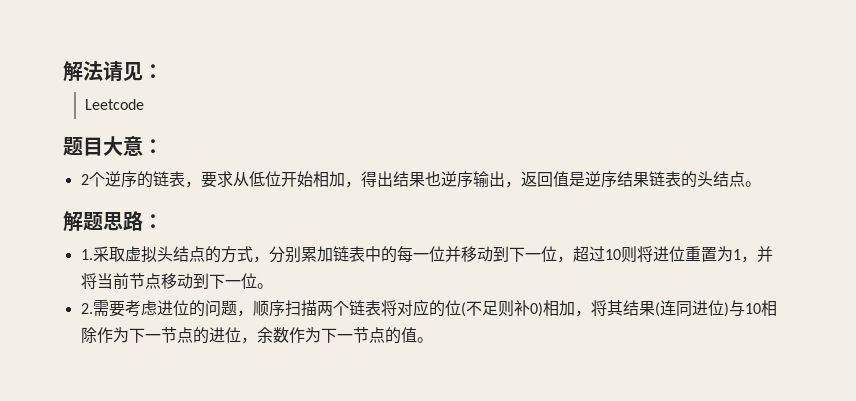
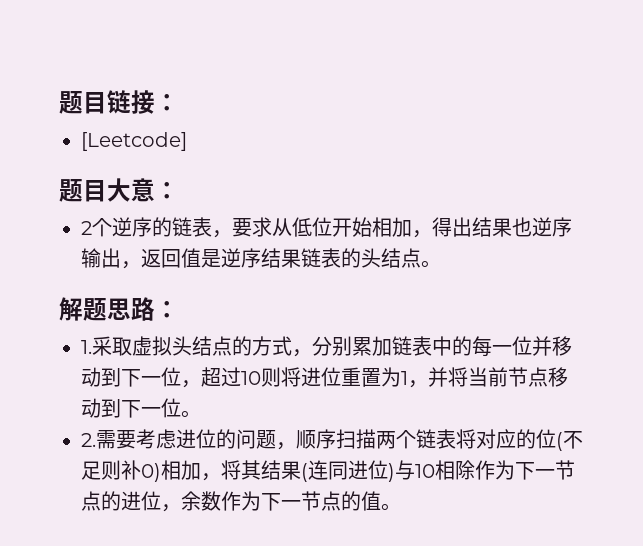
- 解法请见：
- Leetcode
+ 题目链接：
+ [Leetcode]

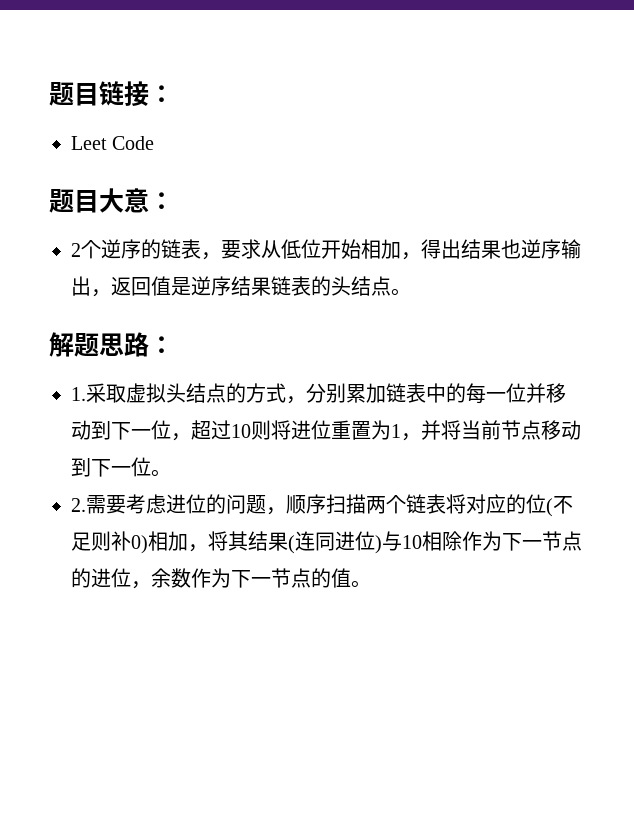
- [Leetcode]
+ Leet Code

